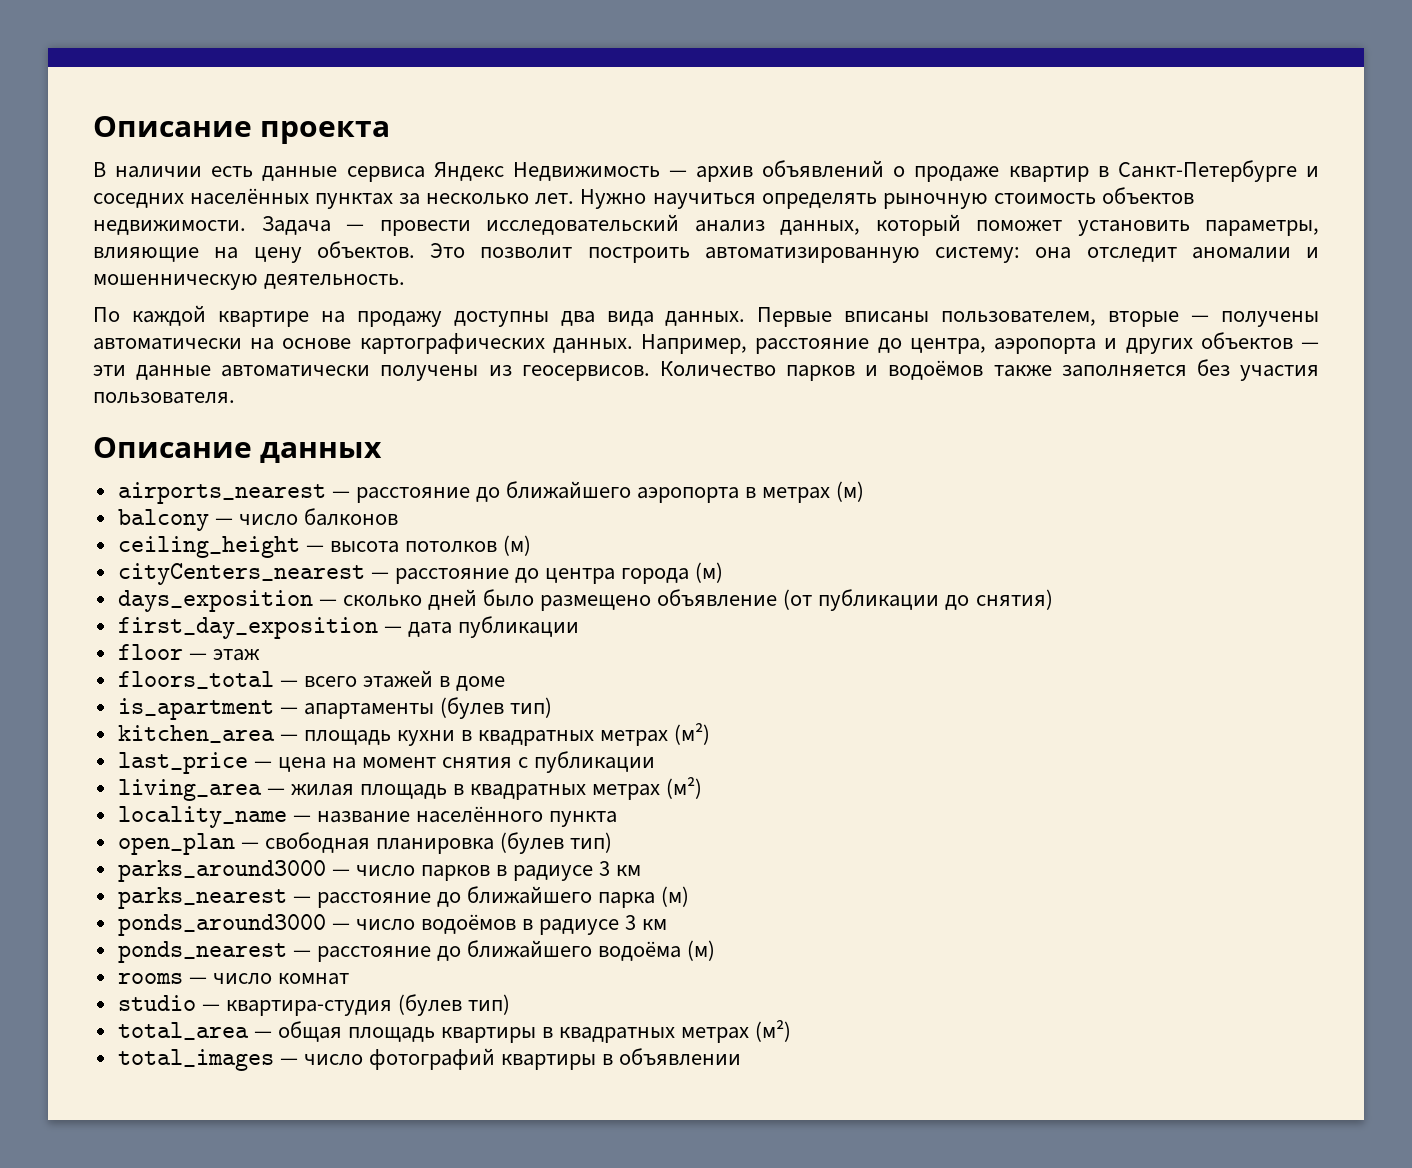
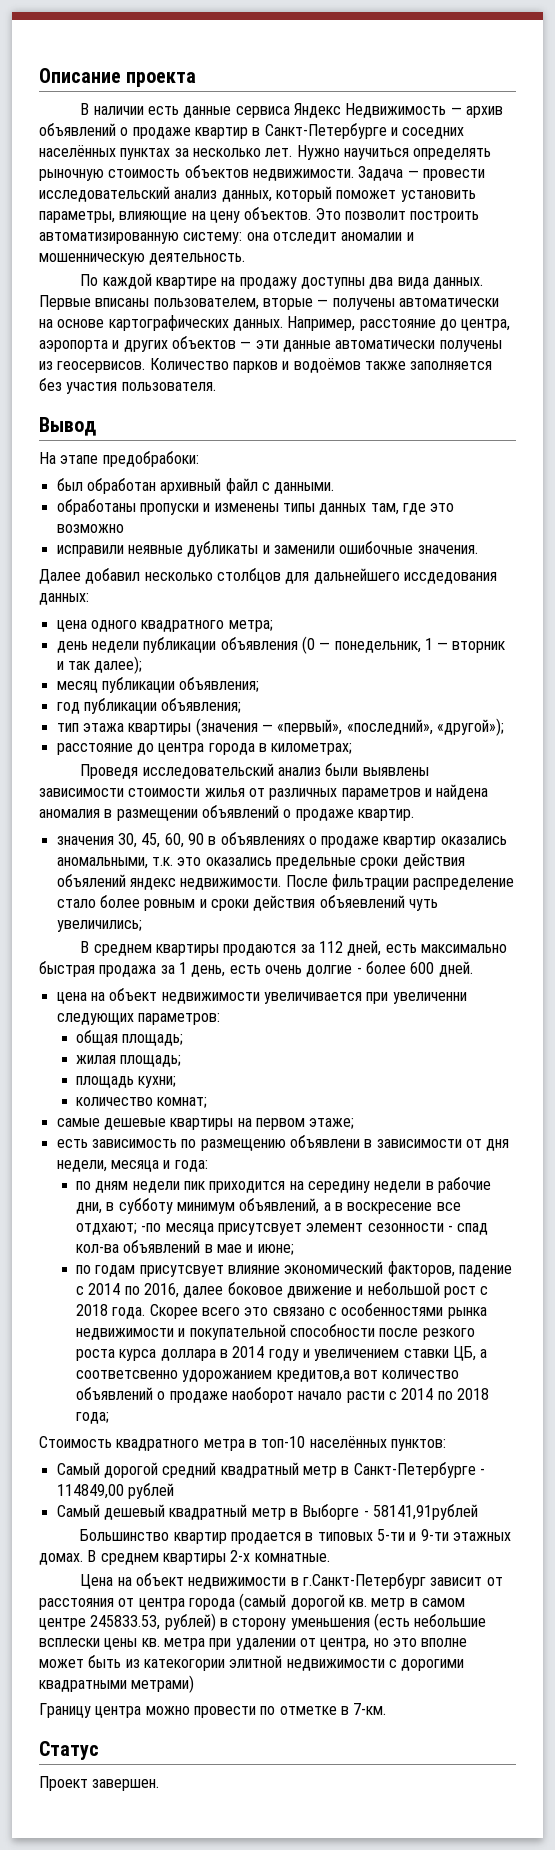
- Описание данных
- airports_nearest — расстояние до ближайшего аэропорта в метрах (м)
- balcony — число балконов
- ceiling_height — высота потолков (м)
- cityCenters_nearest — расстояние до центра города (м)
- days_exposition — сколько дней было размещено объявление (от публикации до снятия)
- first_day_exposition — дата публикации
- floor — этаж
- floors_total — всего этажей в доме
- is_apartment — апартаменты (булев тип)
- kitchen_area — площадь кухни в квадратных метрах (м²)
- last_price — цена на момент снятия с публикации
- living_area — жилая площадь в квадратных метрах (м²)
- locality_name — название населённого пункта
- open_plan — свободная планировка (булев тип)
- parks_around3000 — число парков в радиусе 3 км
- parks_nearest — расстояние до ближайшего парка (м)
- ponds_around3000 — число водоёмов в радиусе 3 км
- ponds_nearest — расстояние до ближайшего водоёма (м)
- rooms — число комнат
- studio — квартира-студия (булев тип)
- total_area — общая площадь квартиры в квадратных метрах (м²)
- total_images — число фотографий квартиры в объявлении
+ Вывод
+ На этапе предобрабоки:
+ был обработан архивный файл с данными.
+ обработаны пропуски и изменены типы данных там, где это возможно
+ исправили неявные дубликаты и заменили ошибочные значения.
+ Далее добавил несколько столбцов для дальнейшего иссдедования данных:
+ цена одного квадратного метра;
+ день недели публикации объявления (0 — понедельник, 1 — вторник и так далее);
+ месяц публикации объявления;
+ год публикации объявления;
+ тип этажа квартиры (значения — «первый», «последний», «другой»);
+ расстояние до центра города в километрах;
+ Проведя исследовательский анализ были выявлены зависимости стоимости жилья от различных параметров и найдена аномалия в размещении объявлений о продаже квартир.
+ значения 30, 45, 60, 90 в объявлениях о продаже квартир оказались аномальными, т.к. это оказались предельные сроки действия объялений яндекс недвижимости. После фильтрации распределение стало более ровным и сроки действия объяевлений чуть увеличились;
+ В среднем квартиры продаются за 112 дней, есть максимально быстрая продажа за 1 день, есть очень долгие - более 600 дней.
+ цена на объект недвижимости увеличивается при увеличенни следующих параметров:
+ общая площадь;
+ жилая площадь;
+ площадь кухни;
+ количество комнат;
+ самые дешевые квартиры на первом этаже;
+ есть зависимость по размещению объявлени в зависимости от дня недели, месяца и года:
+ по дням недели пик приходится на середину недели в рабочие дни, в субботу минимум объявлений, а в воскресение все отдхают; -по месяца присутсвует элемент сезонности - спад кол-ва объявлений в мае и июне;
+ по годам присутсвует влияние экономический факторов, падение с 2014 по 2016, далее боковое движение и небольшой рост с 2018 года. Скорее всего это связано с особенностями рынка недвижимости и покупательной способности после резкого роста курса доллара в 2014 году и увеличением ставки ЦБ, а соответсвенно удорожанием кредитов,а вот количество объявлений о продаже наоборот начало расти с 2014 по 2018 года;
+ Стоимость квадратного метра в топ-10 населённых пунктов:
+ Самый дорогой средний квадратный метр в Санкт-Петербурге - 114849,00 рублей
+ Самый дешевый квадратный метр в Выборге - 58141,91рублей
+ Большинство квартир продается в типовых 5-ти и 9-ти этажных домах. В среднем квартиры 2-х комнатные.
+ Цена на объект недвижимости в г.Санкт-Петербург зависит от расстояния от центра города (самый дорогой кв. метр в самом центре 245833.53, рублей) в сторону уменьшения (есть небольшие всплески цены кв. метра при удалении от центра, но это вполне может быть из катекогории элитной недвижимости с дорогими квадратными метрами)
+ Границу центра можно провести по отметке в 7-км.
+ Статус
+ Проект завершен.

